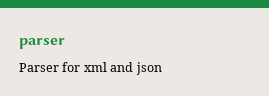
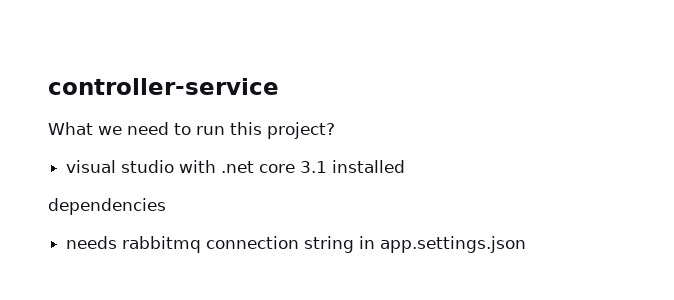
- parser
- Parser for xml and json
+ controller-service
+ What we need to run this project?
+ visual studio with .net core 3.1 installed
+ dependencies
+ needs rabbitmq connection string in app.settings.json

